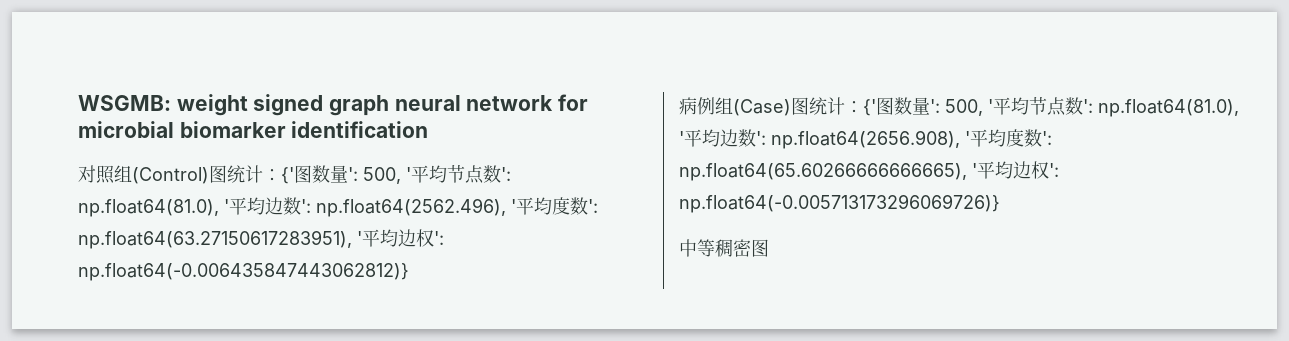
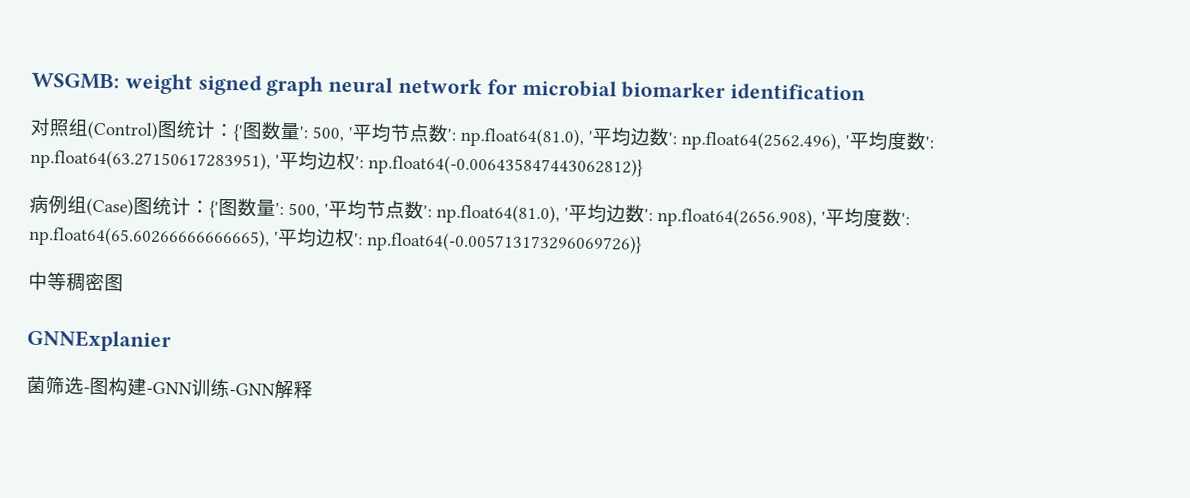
+ GNNExplanier
+ 菌筛选-图构建-GNN训练-GNN解释

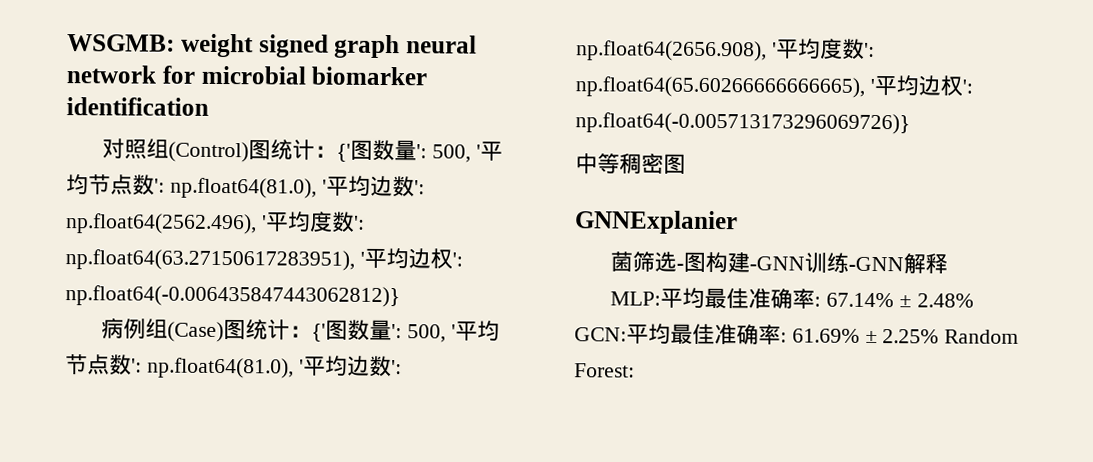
+ MLP:平均最佳准确率: 67.14% ± 2.48% GCN:平均最佳准确率: 61.69% ± 2.25% Random Forest:

